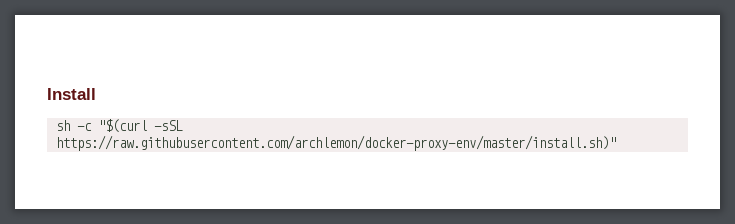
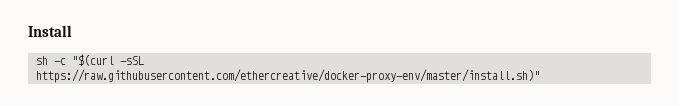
- sh -c "$(curl -sSL https://raw.githubusercontent.com/archlemon/docker-proxy-env/master/install.sh)"
+ sh -c "$(curl -sSL https://raw.githubusercontent.com/ethercreative/docker-proxy-env/master/install.sh)"

